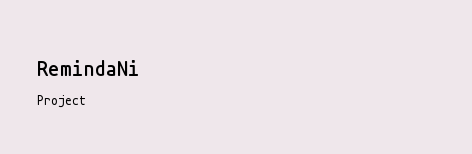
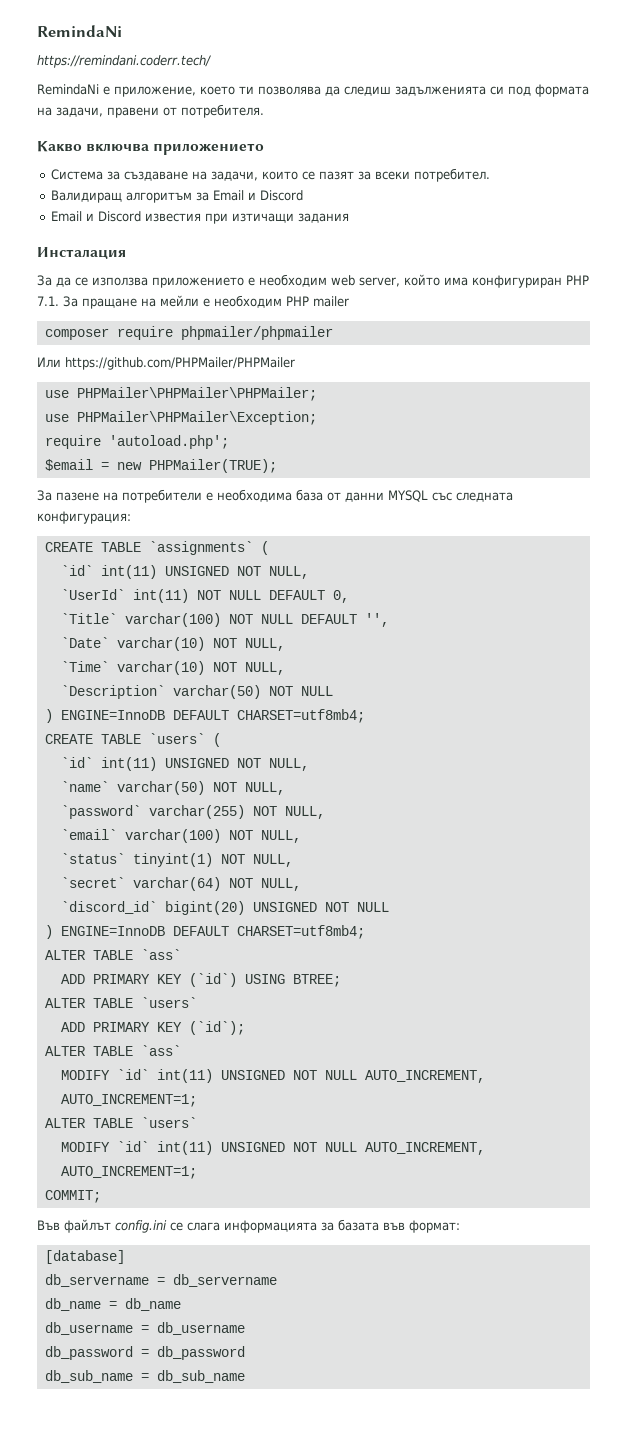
- Project
+ https://remindani.coderr.tech/
+ RemindaNi е приложение, което ти позволява да следиш задълженията си под формата на задачи, правени от потребителя.
+ Какво включва приложението
+ Система за създаване на задачи, които се пазят за всеки потребител.
+ Валидиращ алгоритъм за Email и Discord
+ Email и Discord известия при изтичащи задания
+ Инсталация
+ За да се използва приложението е необходим web server, който има конфигуриран PHP 7.1. За пращане на мейли е необходим PHP mailer
+ composer require phpmailer/phpmailer
+ Или https://github.com/PHPMailer/PHPMailer
+ use PHPMailer\PHPMailer\PHPMailer;
+ use PHPMailer\PHPMailer\Exception;
+ require 'autoload.php';
+ $email = new PHPMailer(TRUE);
+ За пазене на потребители е необходима база от данни MYSQL със следната конфигурация:
+ CREATE TABLE `assignments` (
+ `id` int(11) UNSIGNED NOT NULL,
+ `UserId` int(11) NOT NULL DEFAULT 0,
+ `Title` varchar(100) NOT NULL DEFAULT '',
+ `Date` varchar(10) NOT NULL,
+ `Time` varchar(10) NOT NULL,
+ `Description` varchar(50) NOT NULL
+ ) ENGINE=InnoDB DEFAULT CHARSET=utf8mb4;
+ CREATE TABLE `users` (
+ `id` int(11) UNSIGNED NOT NULL,
+ `name` varchar(50) NOT NULL,
+ `password` varchar(255) NOT NULL,
+ `email` varchar(100) NOT NULL,
+ `status` tinyint(1) NOT NULL,
+ `secret` varchar(64) NOT NULL,
+ `discord_id` bigint(20) UNSIGNED NOT NULL
+ ) ENGINE=InnoDB DEFAULT CHARSET=utf8mb4;
+ ALTER TABLE `ass`
+ ADD PRIMARY KEY (`id`) USING BTREE;
+ ALTER TABLE `users`
+ ADD PRIMARY KEY (`id`);
+ ALTER TABLE `ass`
+ MODIFY `id` int(11) UNSIGNED NOT NULL AUTO_INCREMENT, AUTO_INCREMENT=1;
+ ALTER TABLE `users`
+ MODIFY `id` int(11) UNSIGNED NOT NULL AUTO_INCREMENT, AUTO_INCREMENT=1;
+ COMMIT;
+ Във файлът config.ini се слага информацията за базата във формат:
+ [database]
+ db_servername = db_servername
+ db_name = db_name
+ db_username = db_username
+ db_password = db_password
+ db_sub_name = db_sub_name

